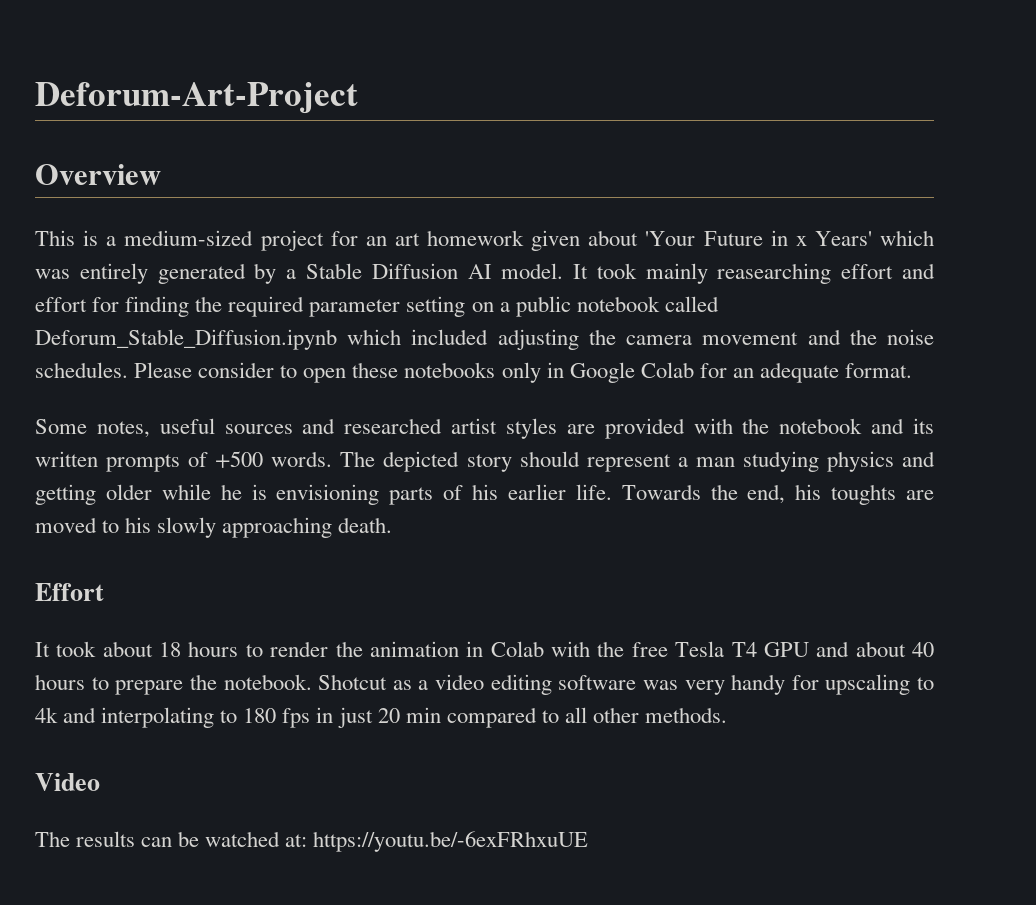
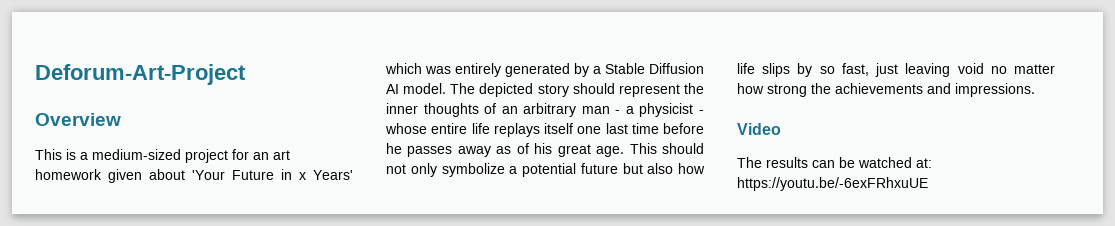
- It took mainly reasearching effort and effort for finding the required parameter setting on a public notebook called Deforum_Stable_Diffusion.ipynb which included adjusting the camera movement and the noise schedules. Please consider to open these notebooks only in Google Colab for an adequate format.
- Some notes, useful sources and researched artist styles are provided with the notebook and its written prompts of +500 words.
- The depicted story should represent a man studying physics and getting older while he is envisioning parts of his earlier life. Towards the end, his toughts are moved to his slowly approaching death.
- Effort
- It took about 18 hours to render the animation in Colab with the free Tesla T4 GPU and about 40 hours to prepare the notebook. Shotcut as a video editing software was very handy for upscaling to 4k and interpolating to 180 fps in just 20 min compared to all other methods.
+ The depicted story should represent the inner thoughts of an arbitrary man - a physicist - whose entire life replays itself one last time before he passes away as of his great age. This should not only symbolize a potential future but also how life slips by so fast, just leaving void no matter how strong the achievements and impressions.

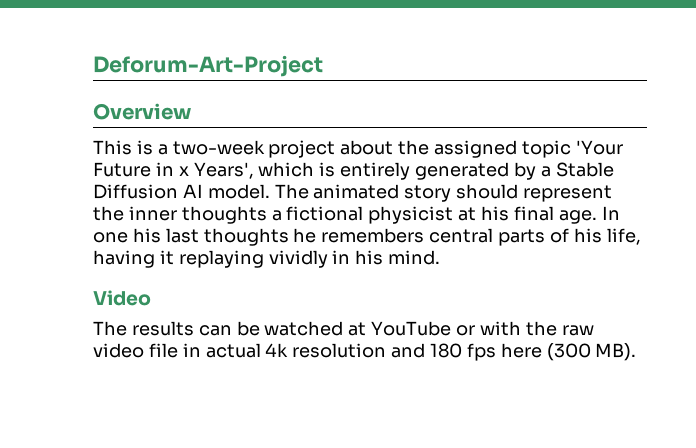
- This is a medium-sized project for an art homework given about 'Your Future in x Years' which was entirely generated by a Stable Diffusion AI model.
+ This is a two-week project about the assigned topic 'Your Future in x Years', which is entirely generated by a Stable Diffusion AI model.
- The depicted story should represent the inner thoughts of an arbitrary man - a physicist - whose entire life replays itself one last time before he passes away as of his great age. This should not only symbolize a potential future but also how life slips by so fast, just leaving void no matter how strong the achievements and impressions.
+ The animated story should represent the inner thoughts a fictional physicist at his final age. In one his last thoughts he remembers central parts of his life, having it replaying vividly in his mind.
- The results can be watched at: https://youtu.be/-6exFRhxuUE
+ The results can be watched at YouTube or with the raw video file in actual 4k resolution and 180 fps here (300 MB).

